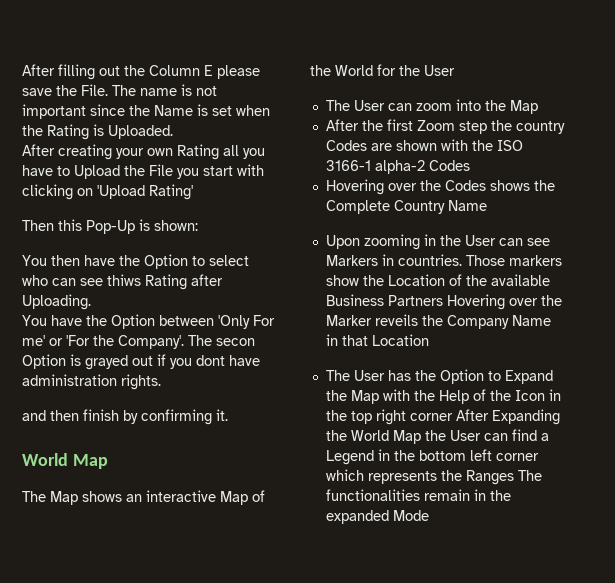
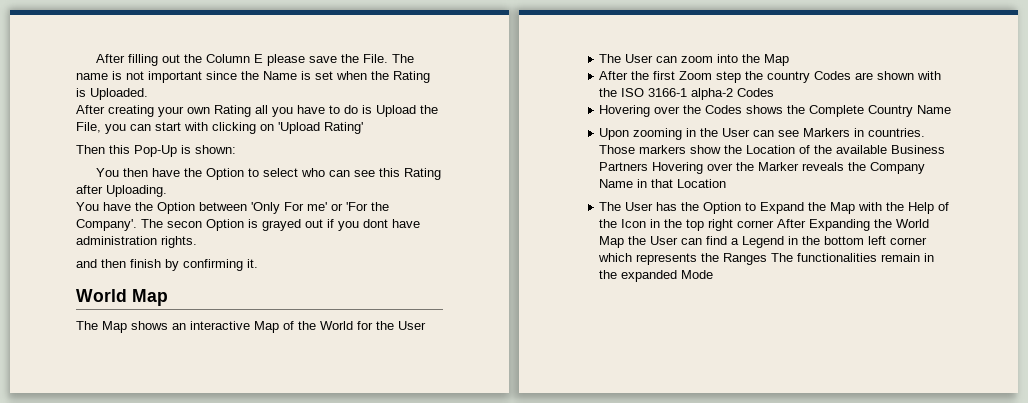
- After creating your own Rating all you have to Upload the File you start with clicking on 'Upload Rating'
+ After creating your own Rating all you have to do is Upload the File, you can start with clicking on 'Upload Rating'
- You then have the Option to select who can see thiws Rating after Uploading.
+ You then have the Option to select who can see this Rating after Uploading.
- Those markers show the Location of the available Business Partners Hovering over the Marker reveils the Company Name in that Location
+ Those markers show the Location of the available Business Partners Hovering over the Marker reveals the Company Name in that Location

